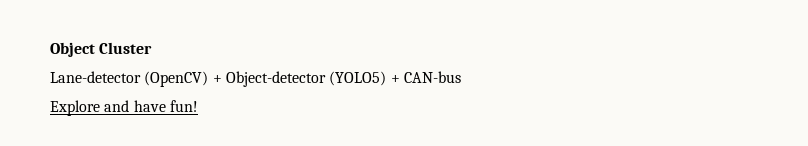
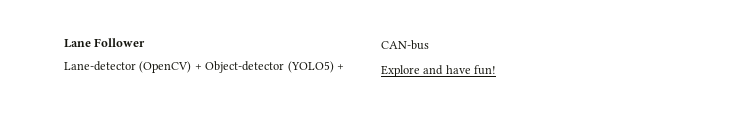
- Object Cluster
+ Lane Follower

